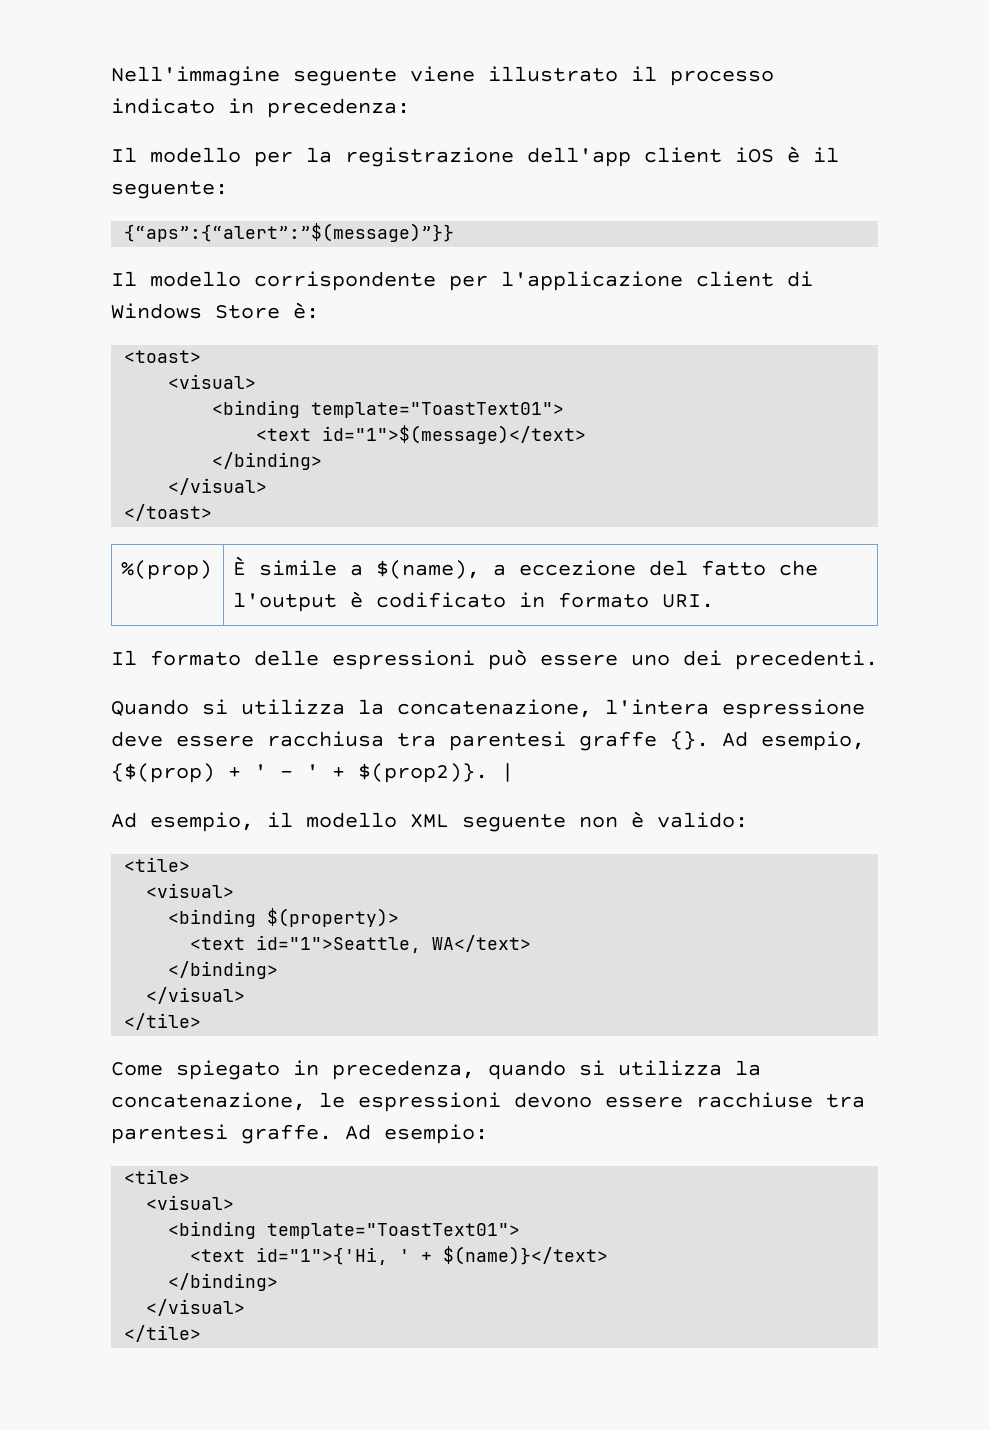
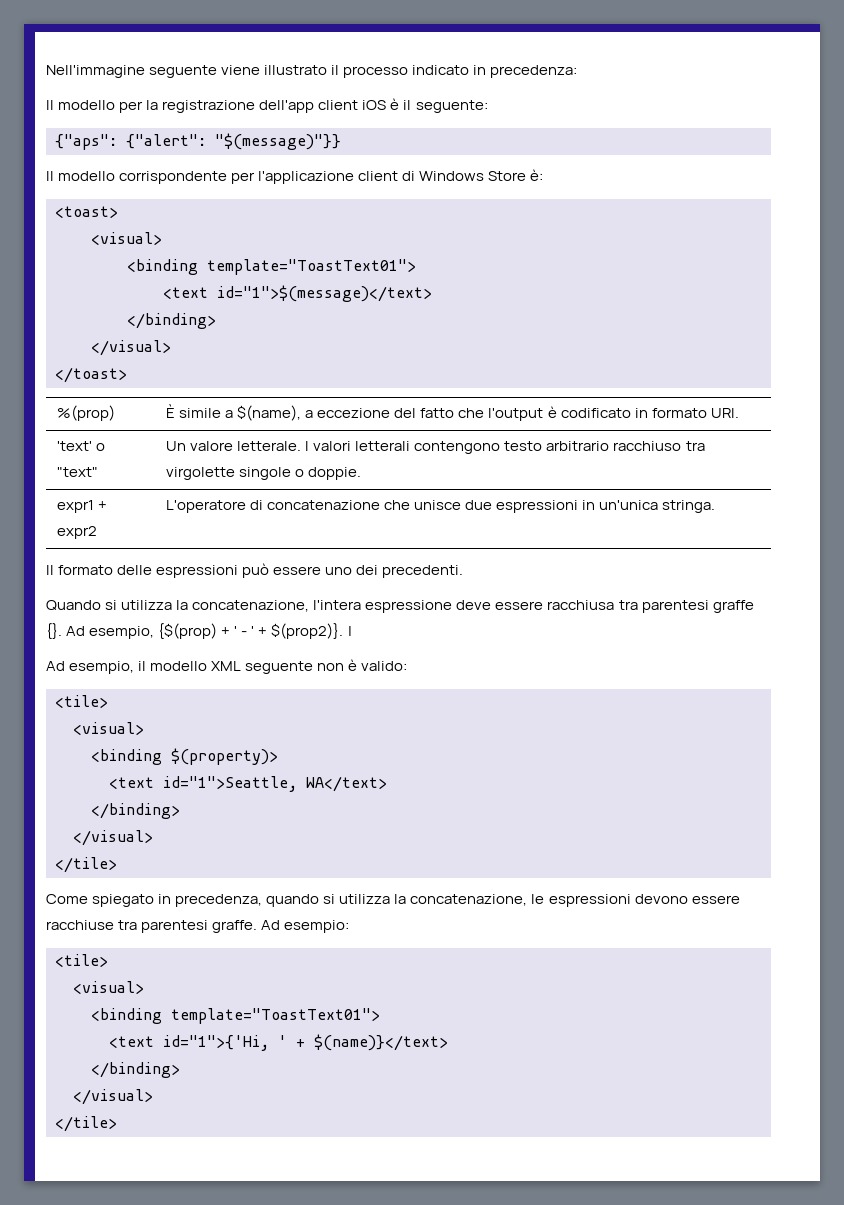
- {“aps”:{“alert”:”$(message)”}}
+ {"aps": {"alert": "$(message)"}}
+ 'text' o "text" | Un valore letterale. I valori letterali contengono testo arbitrario racchiuso tra virgolette singole o doppie.
+ expr1 + expr2 | L'operatore di concatenazione che unisce due espressioni in un'unica stringa.

